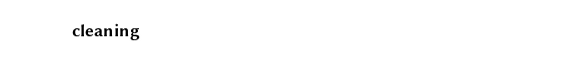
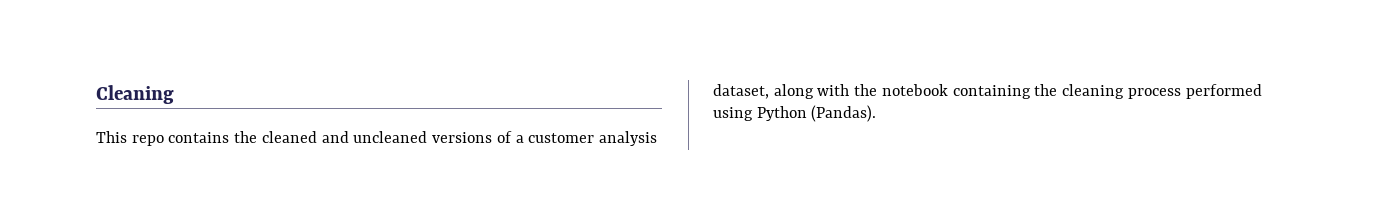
- cleaning
+ Cleaning
+ This repo contains the cleaned and uncleaned versions of a customer analysis dataset, along with the notebook containing the cleaning process performed using Python (Pandas).

